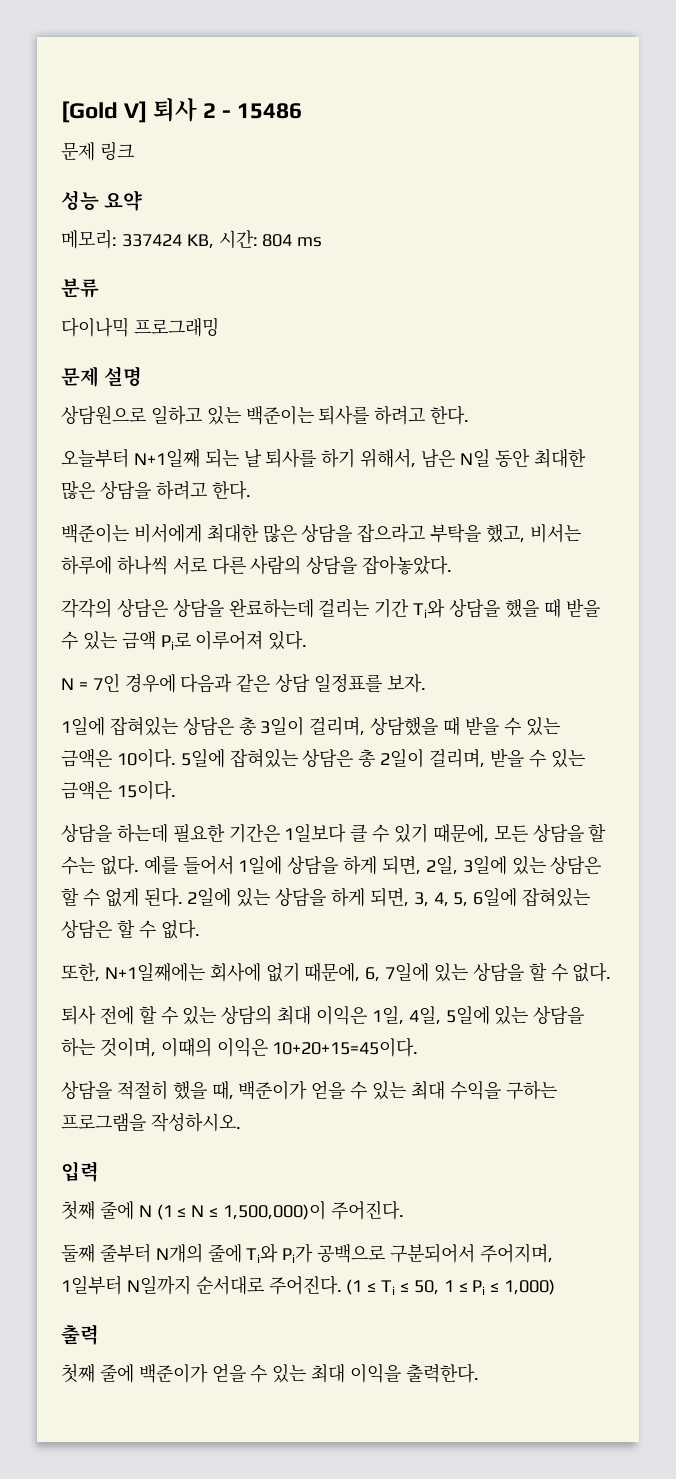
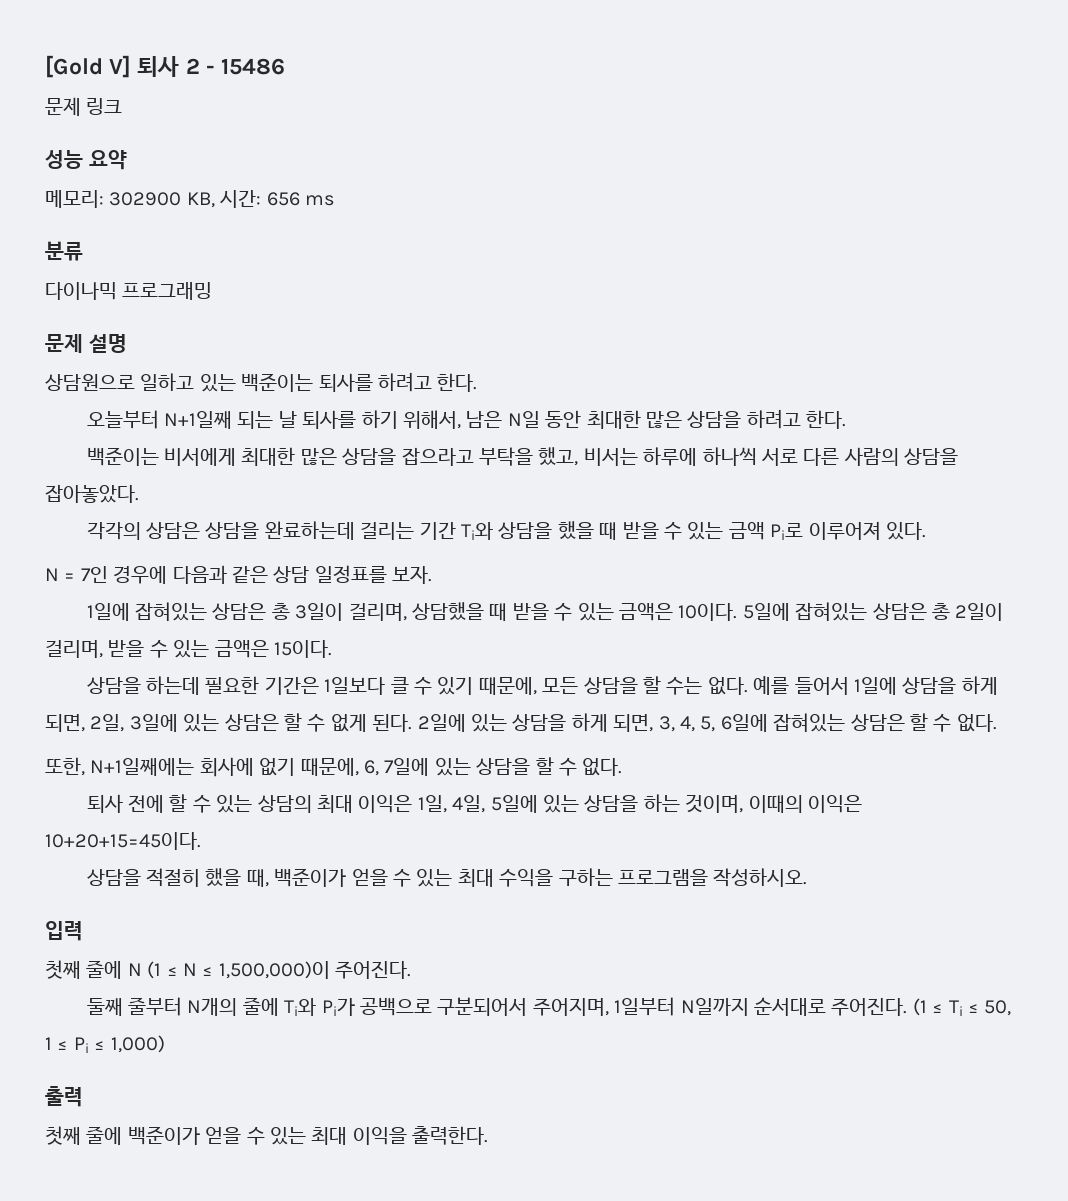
- 메모리: 337424 KB, 시간: 804 ms
+ 메모리: 302900 KB, 시간: 656 ms

